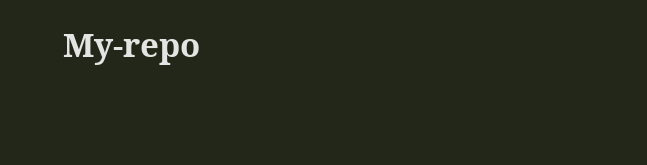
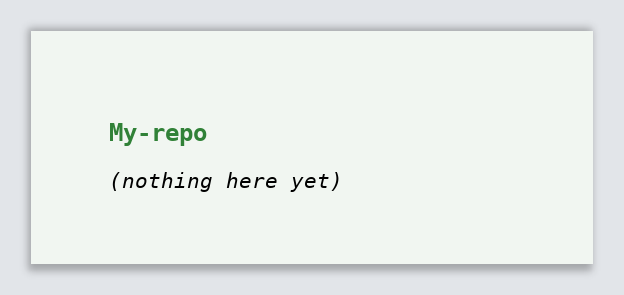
+ (nothing here yet)

